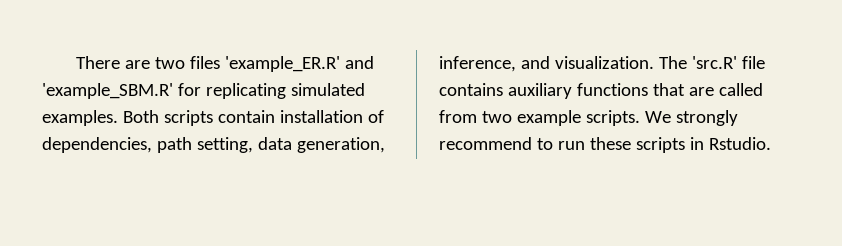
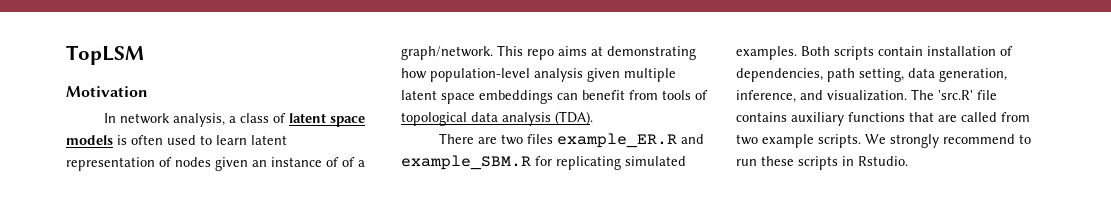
+ TopLSM
+ Motivation
+ In network analysis, a class of latent space models is often used to learn latent representation of nodes given an instance of of a graph/network. This repo aims at demonstrating how population-level analysis given multiple latent space embeddings can benefit from tools of topological data analysis (TDA).
- There are two files 'example_ER.R' and 'example_SBM.R' for replicating simulated examples.
+ There are two files example_ER.R and example_SBM.R for replicating simulated examples.

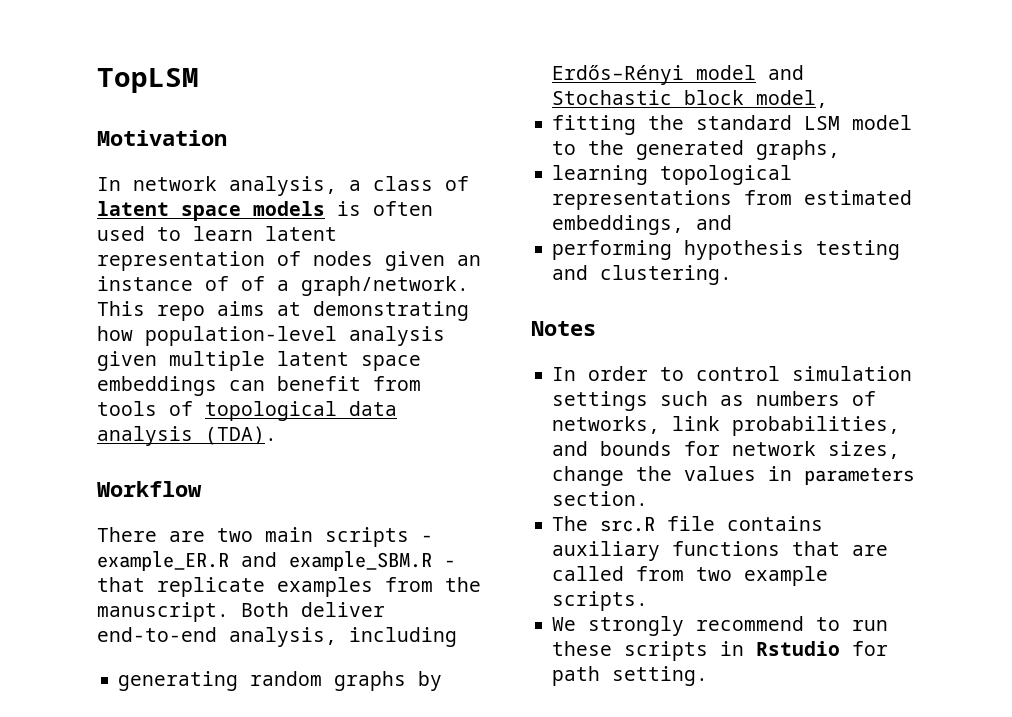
+ Workflow
- There are two files example_ER.R and example_SBM.R for replicating simulated examples. Both scripts contain installation of dependencies, path setting, data generation, inference, and visualization. The 'src.R' file contains auxiliary functions that are called from two example scripts. We strongly recommend to run these scripts in Rstudio.
+ There are two main scripts - example_ER.R and example_SBM.R - that replicate examples from the manuscript. Both deliver end-to-end analysis, including
+ generating random graphs by Erdős–Rényi model and Stochastic block model,
+ fitting the standard LSM model to the generated graphs,
+ learning topological representations from estimated embeddings, and
+ performing hypothesis testing and clustering.
+ Notes
+ In order to control simulation settings such as numbers of networks, link probabilities, and bounds for network sizes, change the values in parameters section.
+ The src.R file contains auxiliary functions that are called from two example scripts.
+ We strongly recommend to run these scripts in Rstudio for path setting.

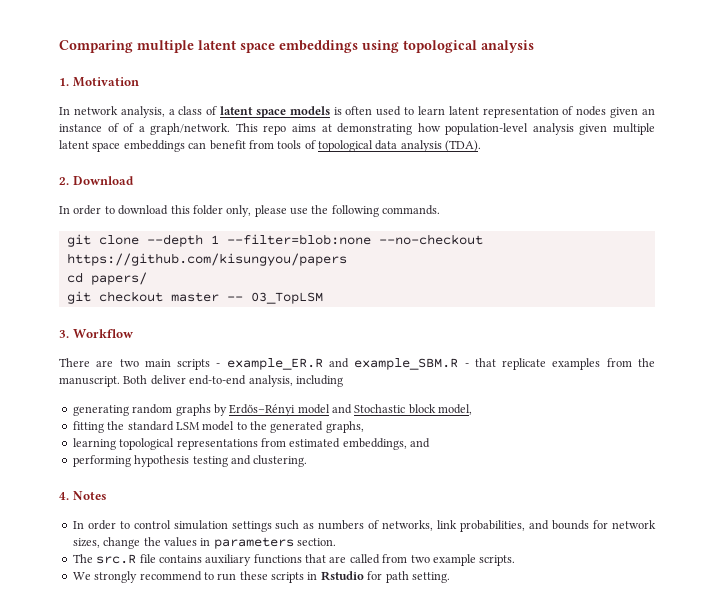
- TopLSM
- Motivation
+ Comparing multiple latent space embeddings using topological analysis
+ 1. Motivation
- Workflow
+ 2. Download
+ In order to download this folder only, please use the following commands.
+ git clone --depth 1 --filter=blob:none --no-checkout https://github.com/kisungyou/papers
+ cd papers/
+ git checkout master -- 03_TopLSM
+ 3. Workflow
- Notes
+ 4. Notes

